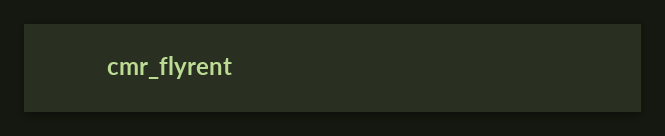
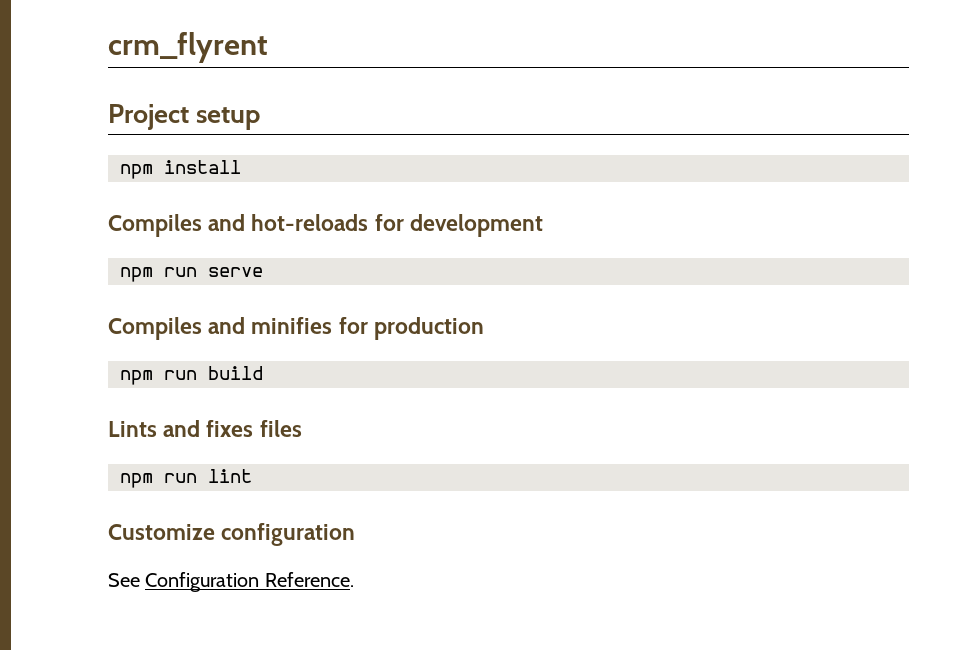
- cmr_flyrent
+ crm_flyrent
+ Project setup
+ npm install
+ Compiles and hot-reloads for development
+ npm run serve
+ Compiles and minifies for production
+ npm run build
+ Lints and fixes files
+ npm run lint
+ Customize configuration
+ See Configuration Reference.

